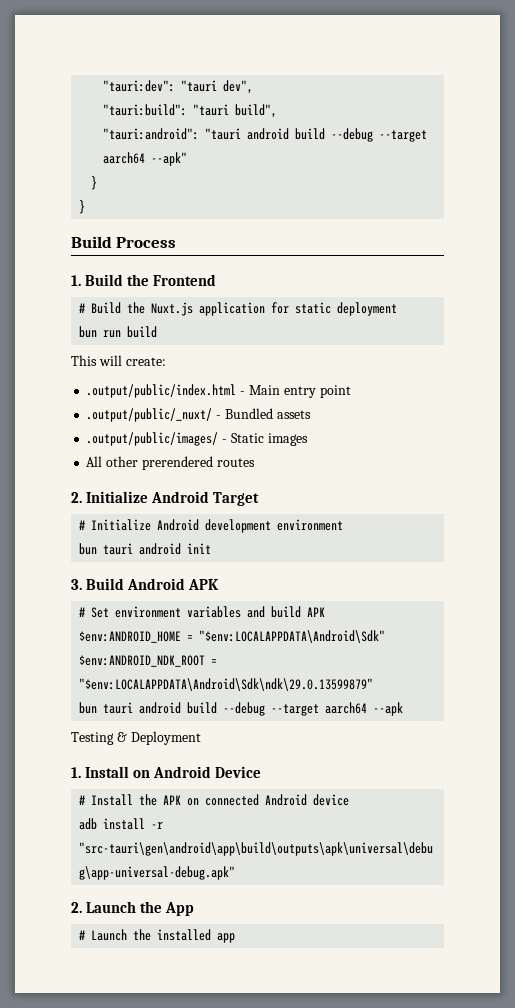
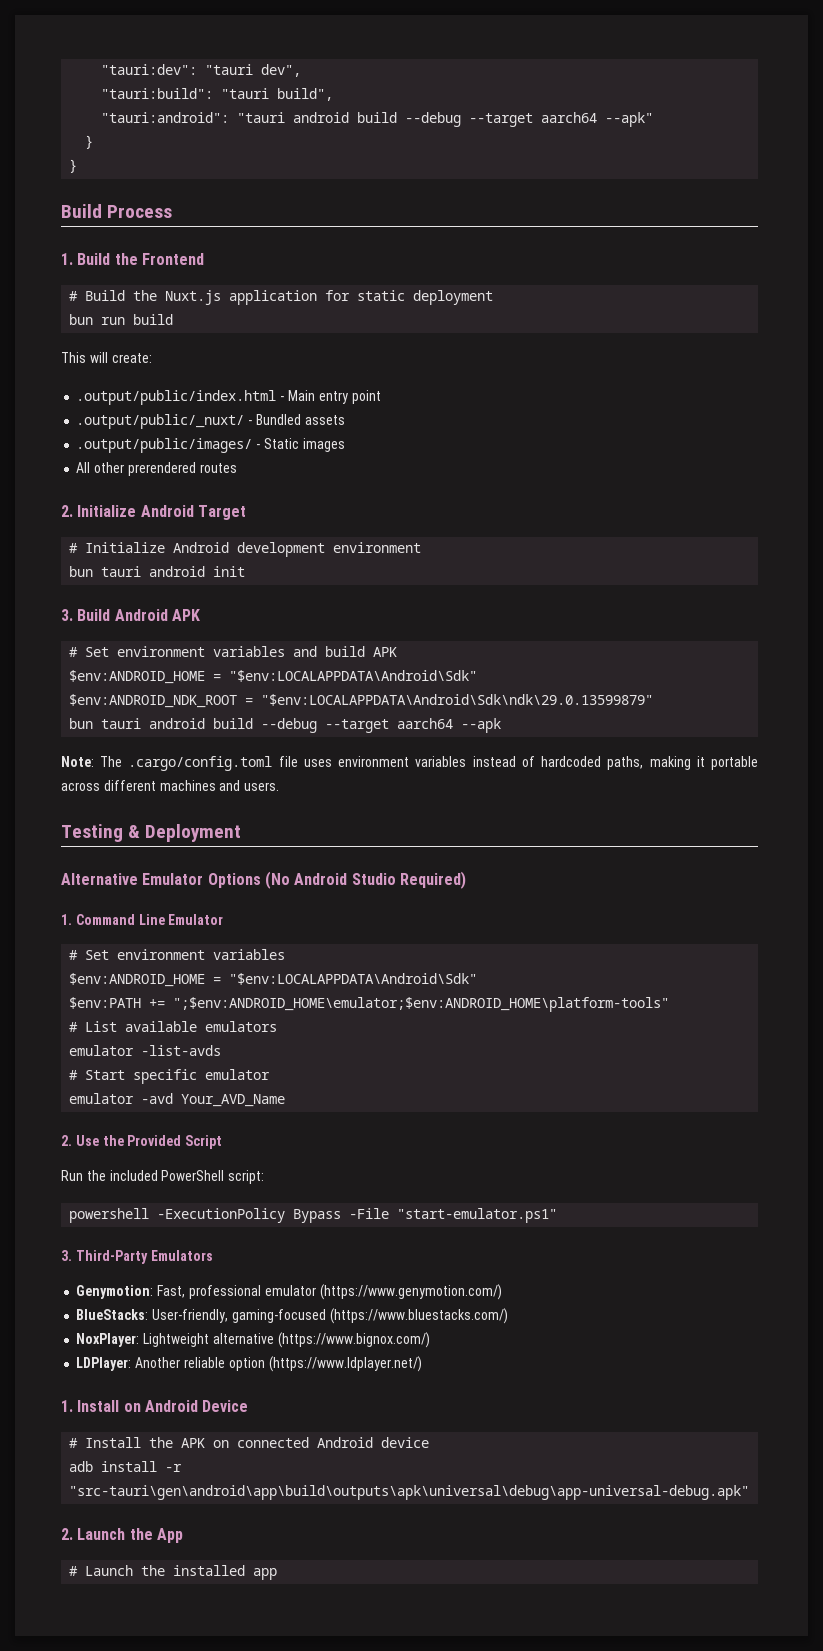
+ Note: The .cargo/config.toml file uses environment variables instead of hardcoded paths, making it portable across different machines and users.
  Testing & Deployment
+ Alternative Emulator Options (No Android Studio Required)
+ 1. Command Line Emulator
+ # Set environment variables
+ $env:ANDROID_HOME = "$env:LOCALAPPDATA\Android\Sdk"
+ $env:PATH += ";$env:ANDROID_HOME\emulator;$env:ANDROID_HOME\platform-tools"
+ # List available emulators
+ emulator -list-avds
+ # Start specific emulator
+ emulator -avd Your_AVD_Name
+ 2. Use the Provided Script
+ Run the included PowerShell script:
+ powershell -ExecutionPolicy Bypass -File "start-emulator.ps1"
+ 3. Third-Party Emulators
+ Genymotion: Fast, professional emulator (https://www.genymotion.com/)
+ BlueStacks: User-friendly, gaming-focused (https://www.bluestacks.com/)
+ NoxPlayer: Lightweight alternative (https://www.bignox.com/)
+ LDPlayer: Another reliable option (https://www.ldplayer.net/)

